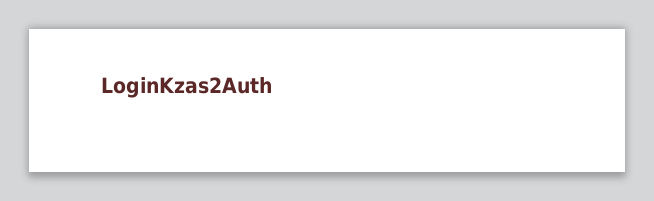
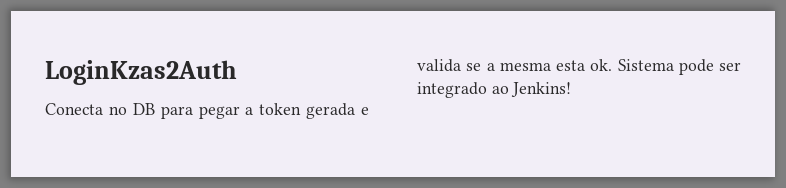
+ Conecta no DB para pegar a token gerada e valida se a mesma esta ok. Sistema pode ser integrado ao Jenkins!

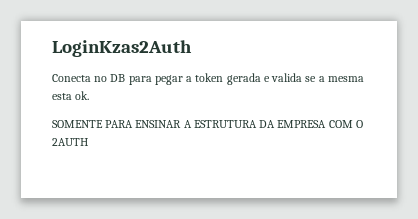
- Conecta no DB para pegar a token gerada e valida se a mesma esta ok. Sistema pode ser integrado ao Jenkins!
+ Conecta no DB para pegar a token gerada e valida se a mesma esta ok.
+ SOMENTE PARA ENSINAR A ESTRUTURA DA EMPRESA COM O 2AUTH

